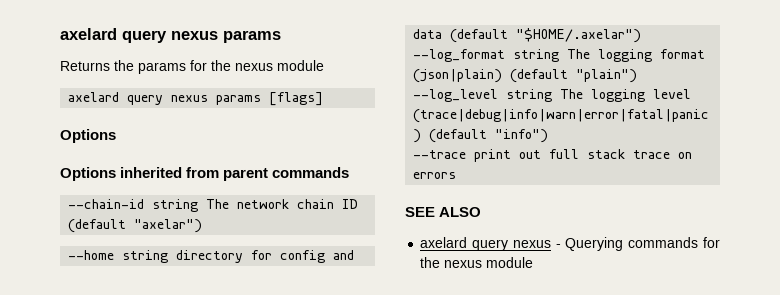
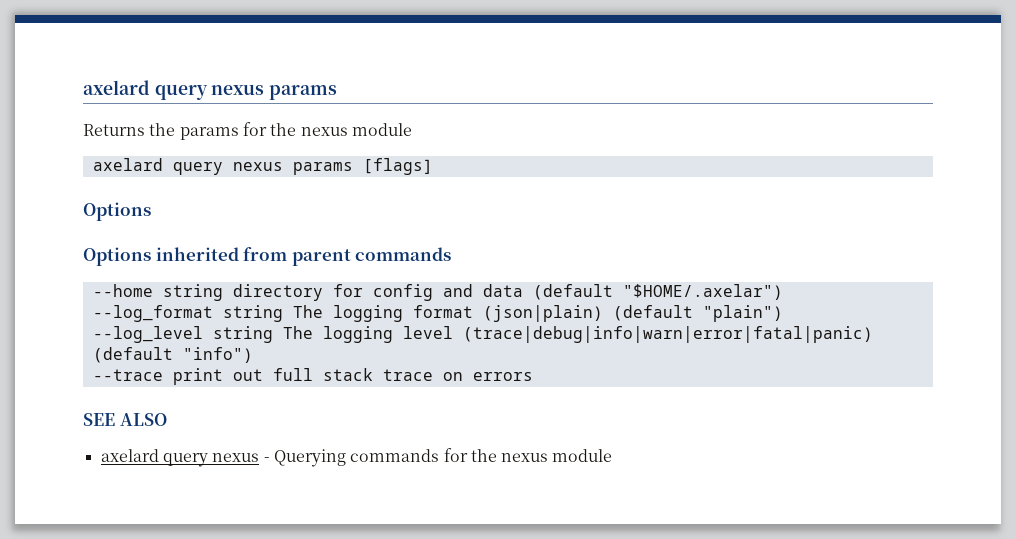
- --chain-id string The network chain ID (default "axelar")

